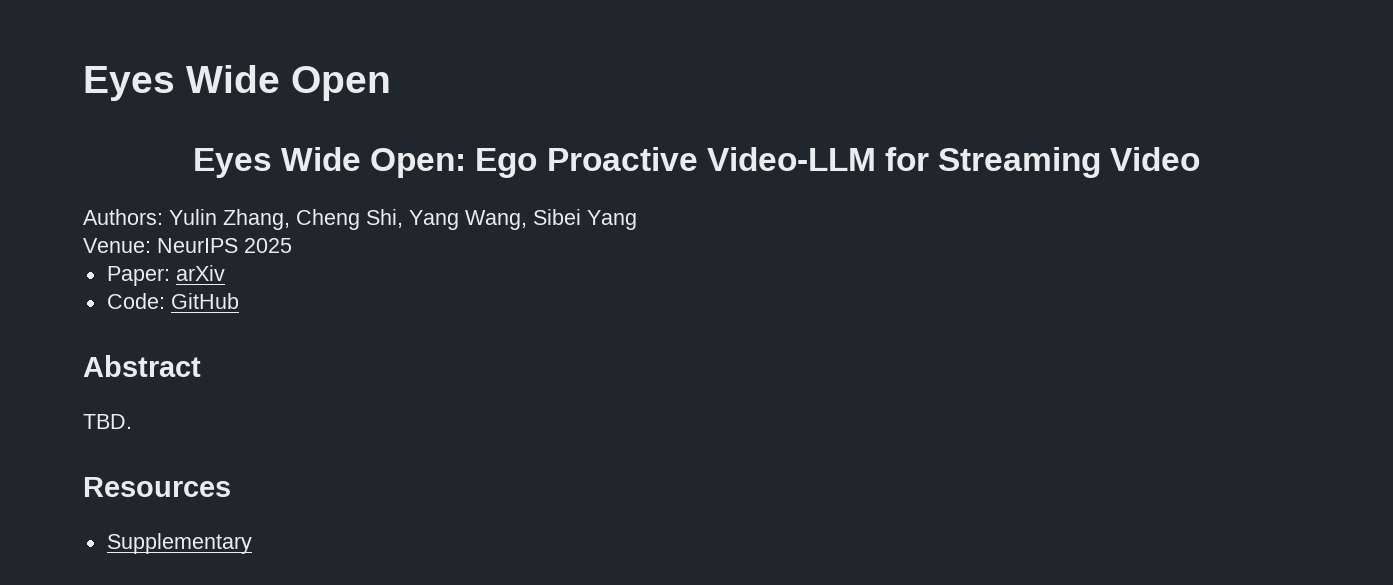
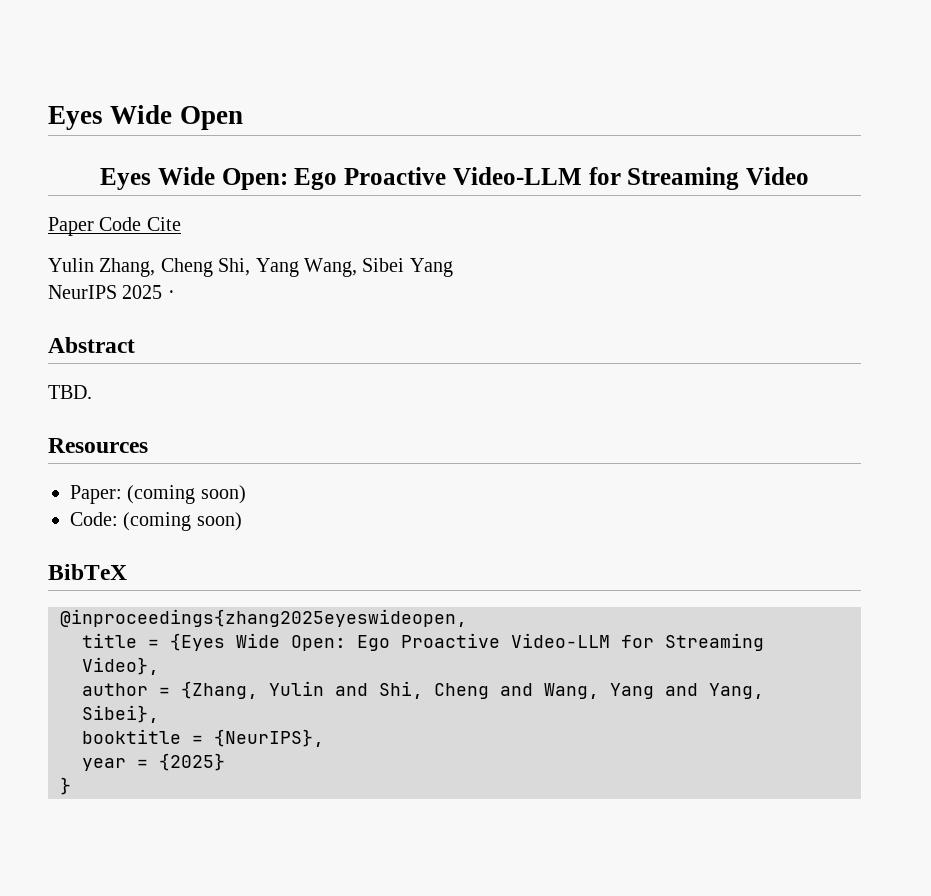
- Authors: Yulin Zhang, Cheng Shi, Yang Wang, Sibei Yang
+ Paper Code Cite
+ Yulin Zhang, Cheng Shi, Yang Wang, Sibei Yang
- Venue: NeurIPS 2025
- Paper: arXiv
- Code: GitHub
+ NeurIPS 2025 ·
- Supplementary
+ Paper: (coming soon)
+ Code: (coming soon)
+ BibTeX
+ @inproceedings{zhang2025eyeswideopen,
+ title = {Eyes Wide Open: Ego Proactive Video-LLM for Streaming Video},
+ author = {Zhang, Yulin and Shi, Cheng and Wang, Yang and Yang, Sibei},
+ booktitle = {NeurIPS},
+ year = {2025}
+ }

